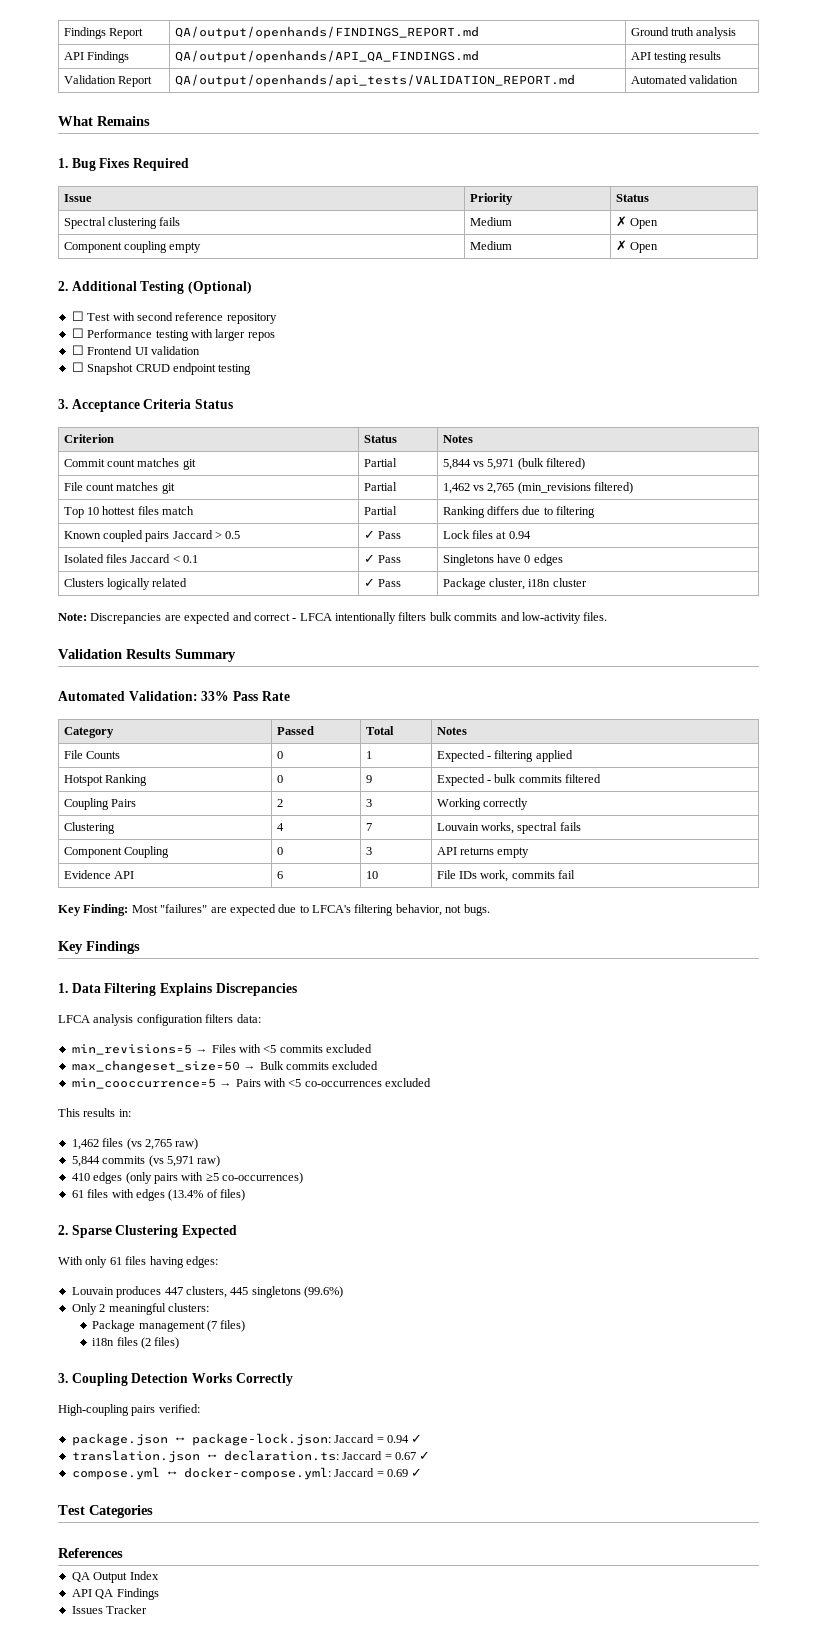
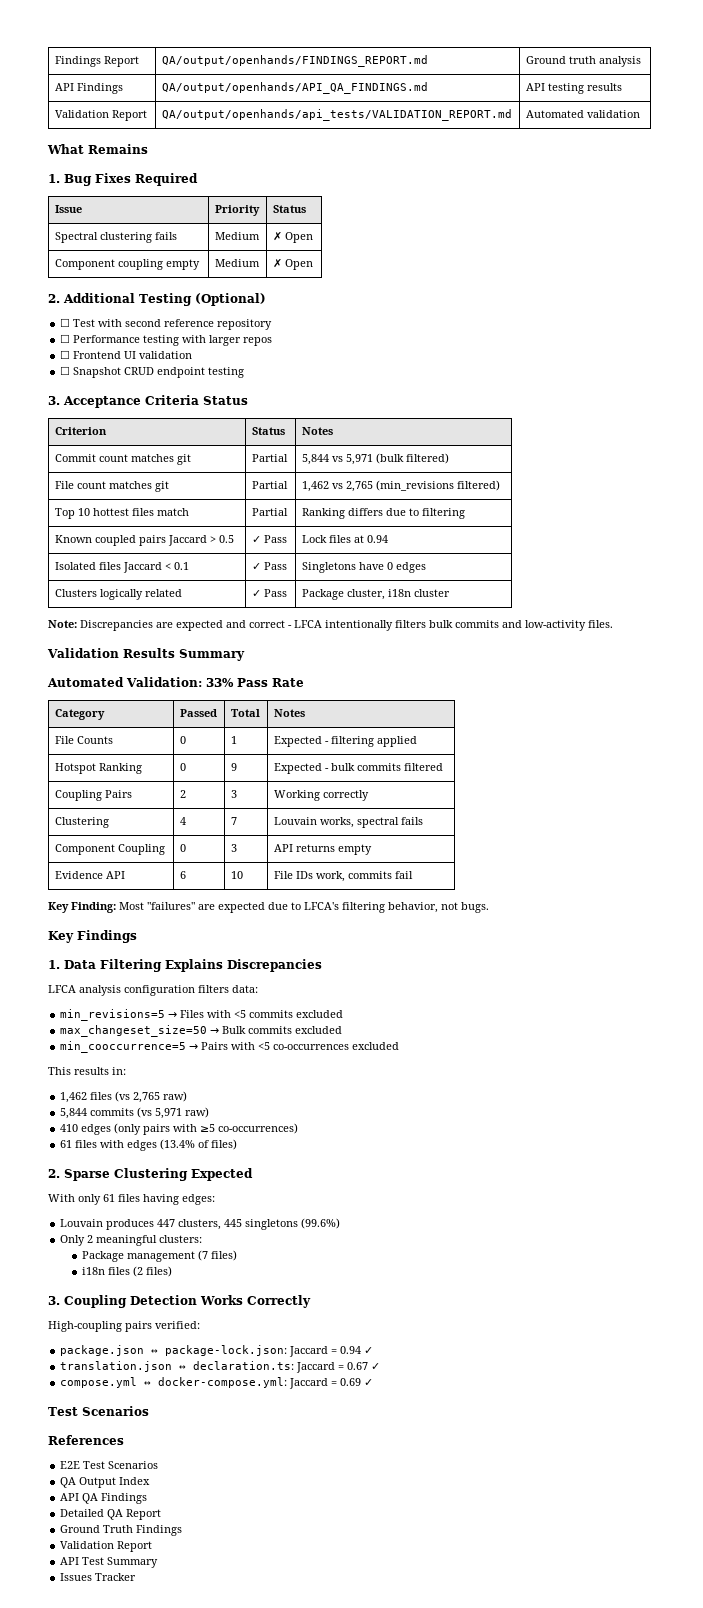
  compose.yml ↔ docker-compose.yml: Jaccard = 0.69 ✓
- Test Categories
+ Test Scenarios
+ E2E Test Scenarios
+ Detailed QA Report
+ Ground Truth Findings
+ Validation Report
+ API Test Summary

